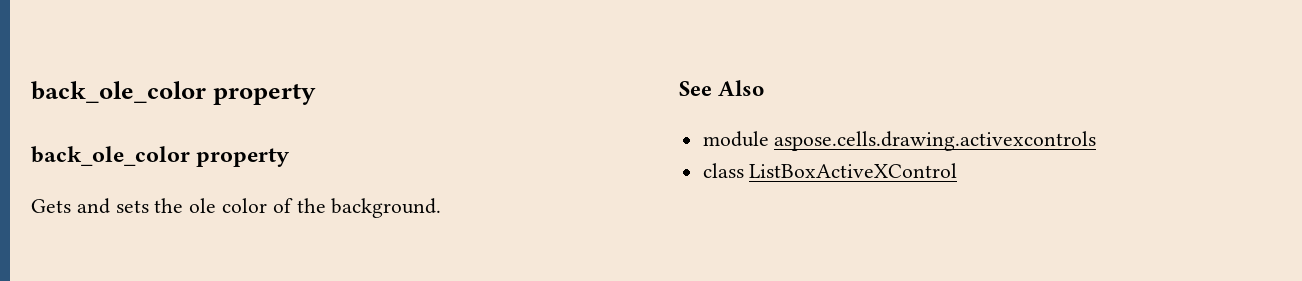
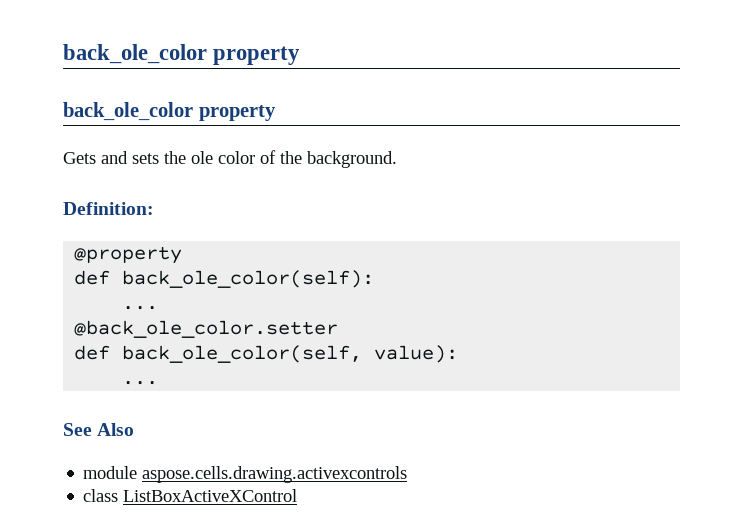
+ Definition:
+ @property
+ def back_ole_color(self):
+ ...
+ @back_ole_color.setter
+ def back_ole_color(self, value):
+ ...

